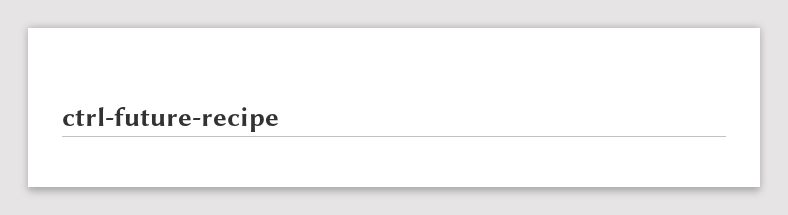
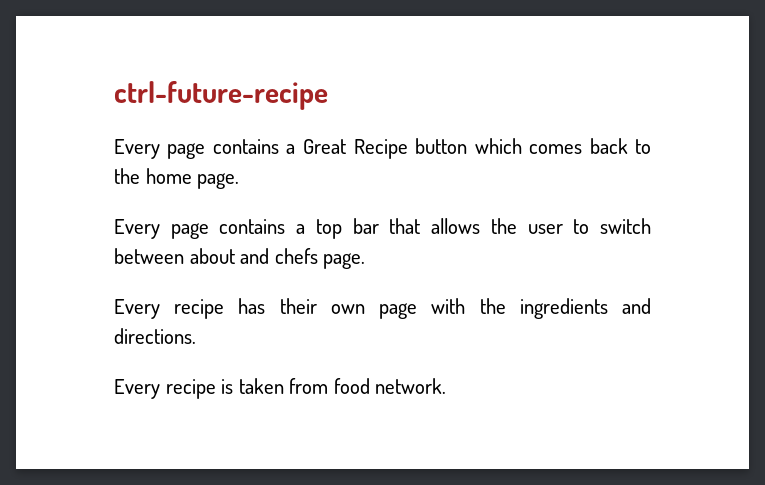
+ Every page contains a Great Recipe button which comes back to the home page.
+ Every page contains a top bar that allows the user to switch between about and chefs page.
+ Every recipe has their own page with the ingredients and directions.
+ Every recipe is taken from food network.

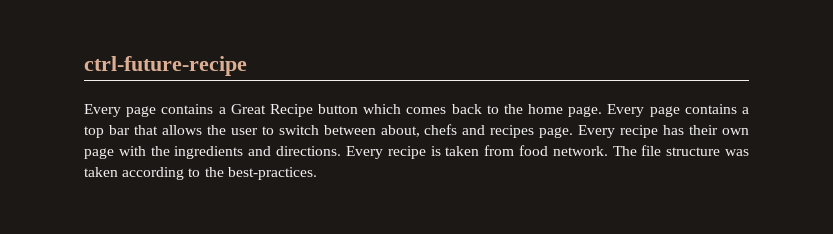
- Every page contains a Great Recipe button which comes back to the home page.
- Every page contains a top bar that allows the user to switch between about and chefs page.
- Every recipe has their own page with the ingredients and directions.
- Every recipe is taken from food network.
+ Every page contains a Great Recipe button which comes back to the home page. Every page contains a top bar that allows the user to switch between about, chefs and recipes page. Every recipe has their own page with the ingredients and directions. Every recipe is taken from food network.
+ The file structure was taken according to the best-practices.

